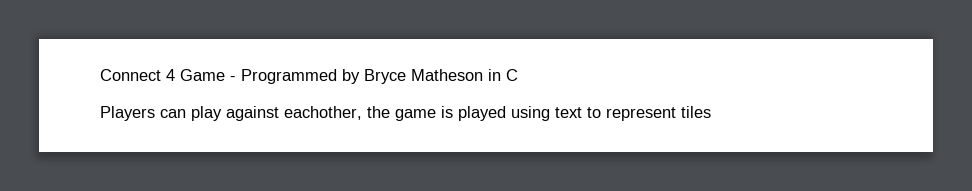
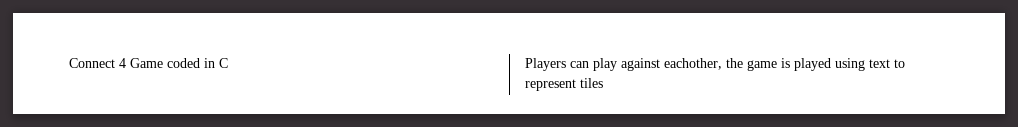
- Connect 4 Game - Programmed by Bryce Matheson in C
+ Connect 4 Game coded in C

